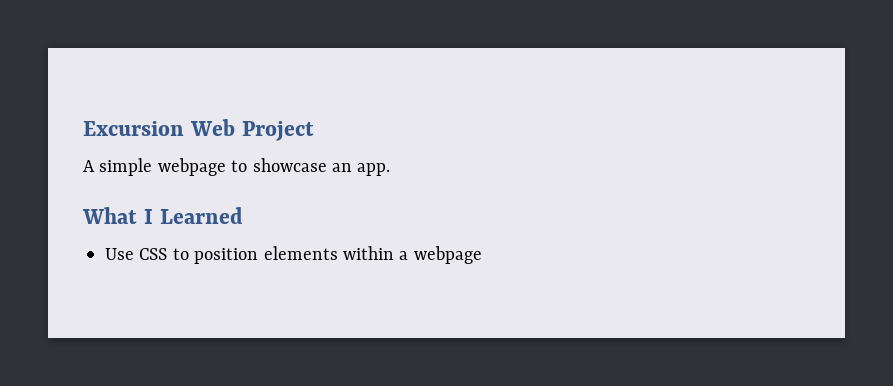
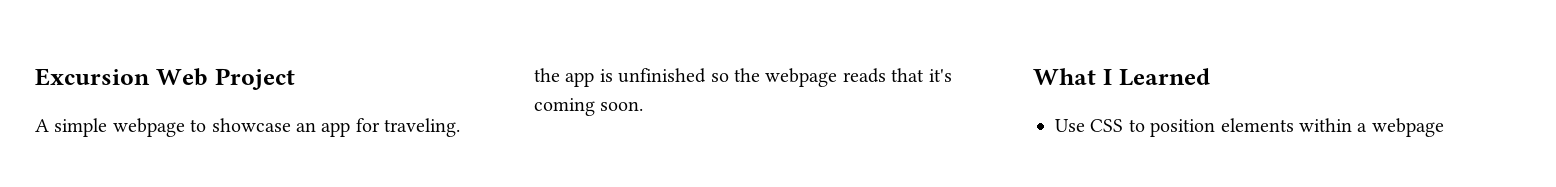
- A simple webpage to showcase an app.
+ A simple webpage to showcase an app for traveling. the app is unfinished so the webpage reads that it's coming soon.

